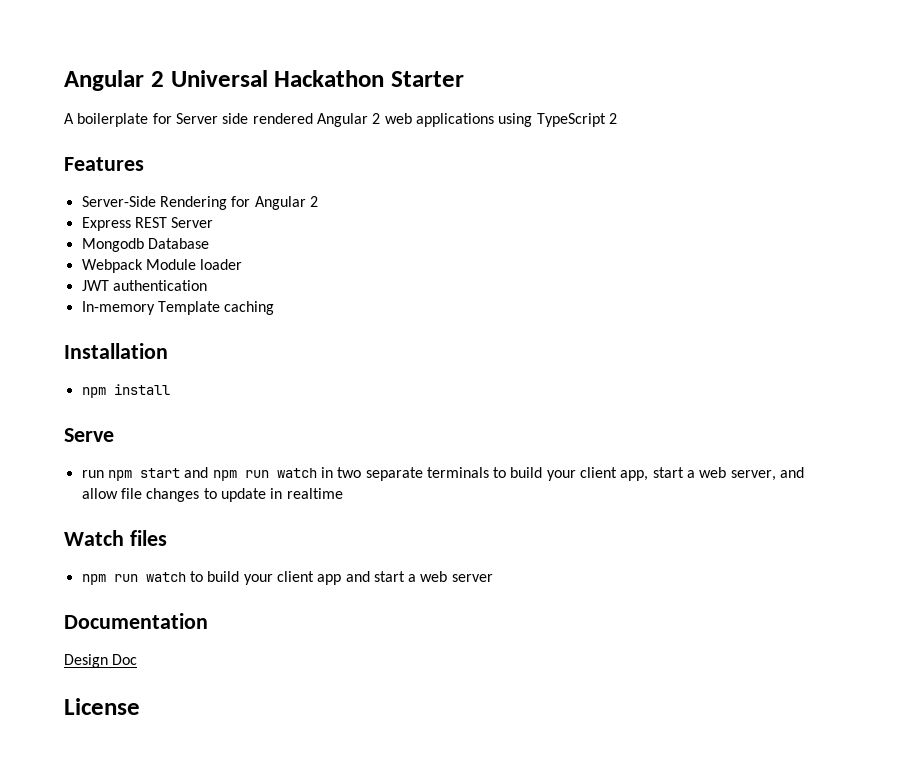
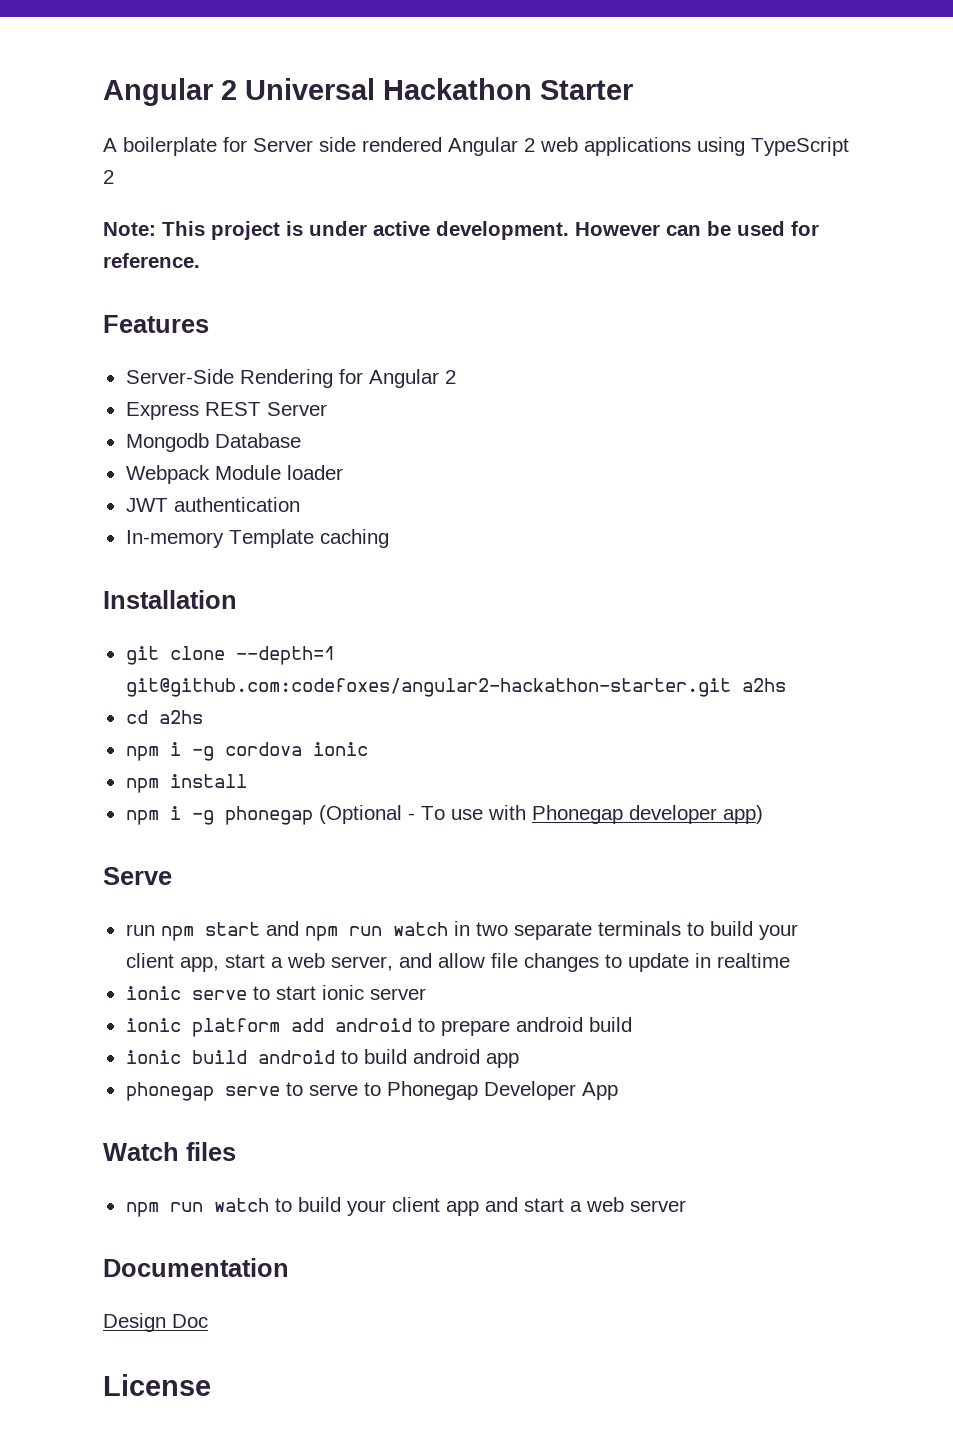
+ Note: This project is under active development. However can be used for reference.
+ git clone --depth=1 git@github.com:codefoxes/angular2-hackathon-starter.git a2hs
+ cd a2hs
+ npm i -g cordova ionic
  npm install
+ npm i -g phonegap (Optional - To use with Phonegap developer app)
+ ionic serve to start ionic server
+ ionic platform add android to prepare android build
+ ionic build android to build android app
+ phonegap serve to serve to Phonegap Developer App

